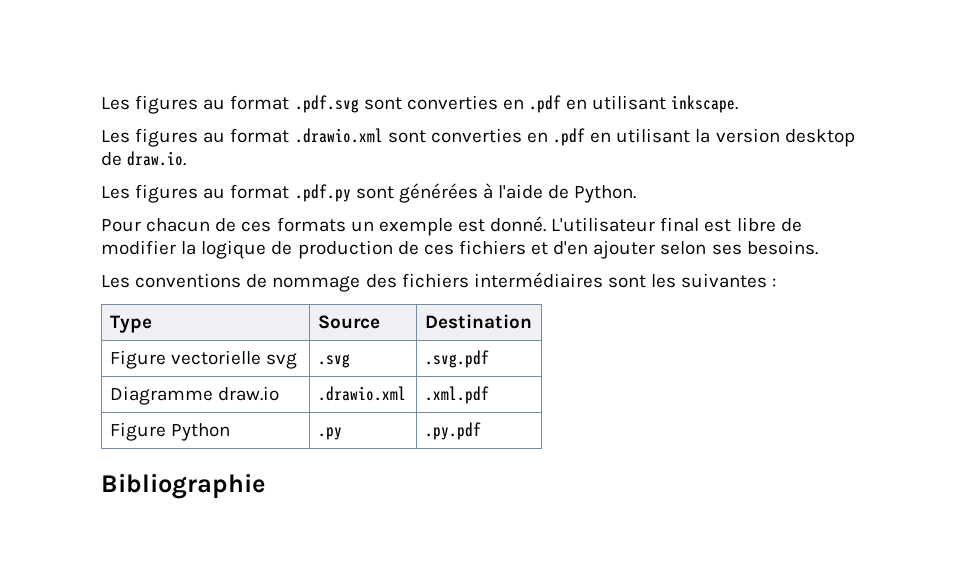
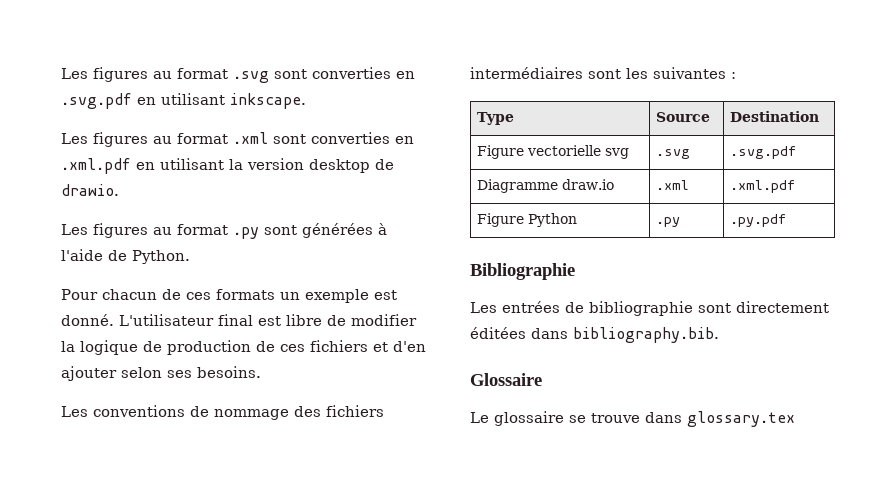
- Les figures au format .pdf.svg sont converties en .pdf en utilisant inkscape.
+ Les figures au format .svg sont converties en .svg.pdf en utilisant inkscape.
- Les figures au format .drawio.xml sont converties en .pdf en utilisant la version desktop de draw.io.
- Les figures au format .pdf.py sont générées à l'aide de Python.
+ Les figures au format .xml sont converties en .xml.pdf en utilisant la version desktop de drawio.
+ Les figures au format .py sont générées à l'aide de Python.
- Diagramme draw.io | .drawio.xml | .xml.pdf
+ Diagramme draw.io | .xml | .xml.pdf
+ Les entrées de bibliographie sont directement éditées dans bibliography.bib.
+ Glossaire
+ Le glossaire se trouve dans glossary.tex

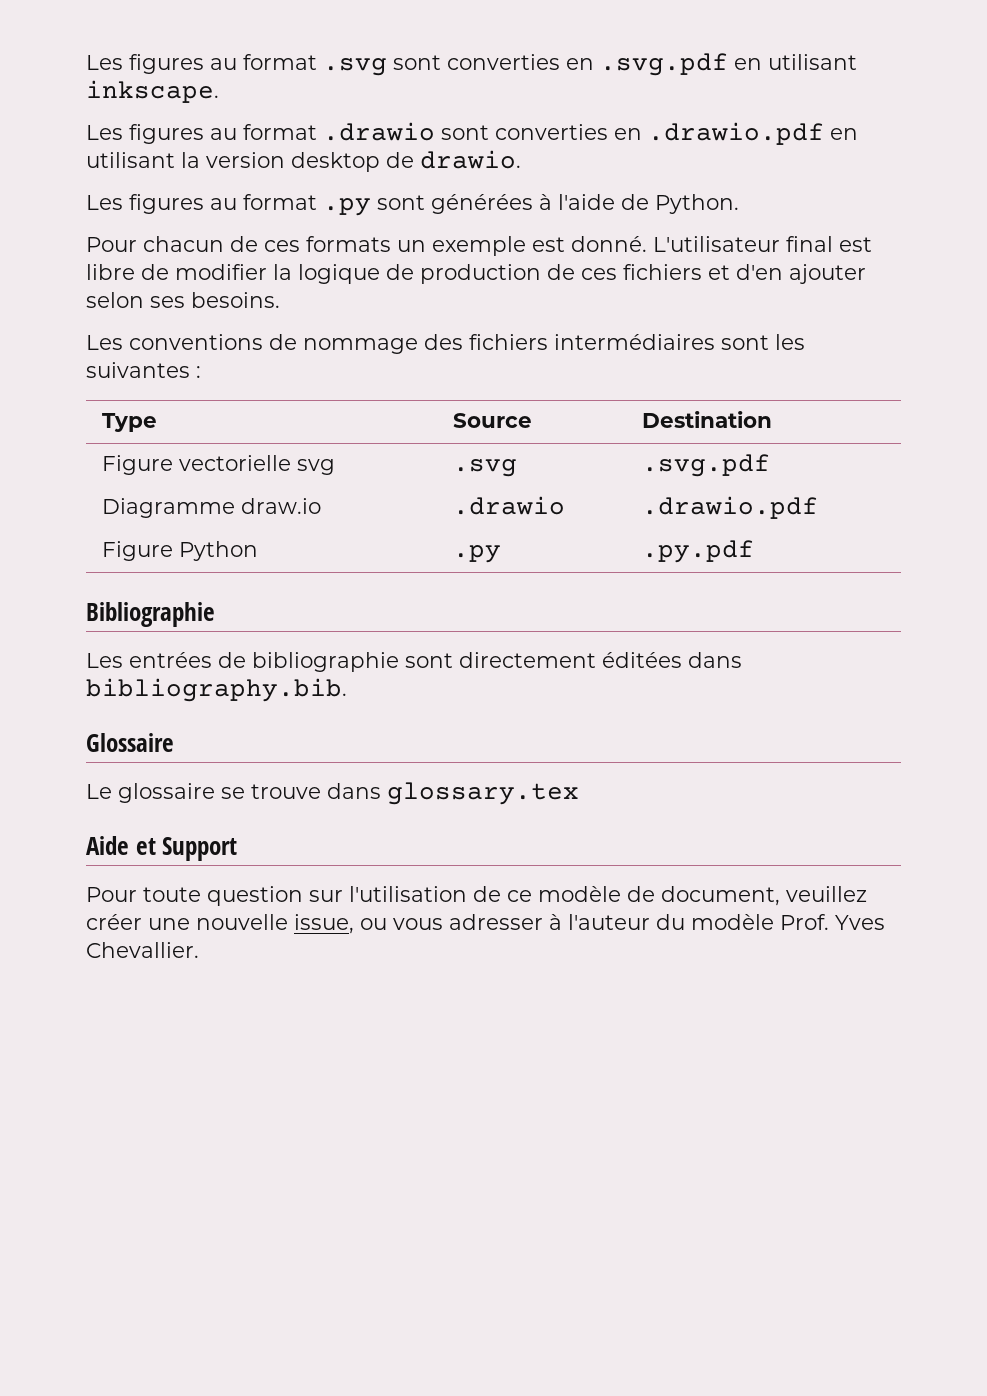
- Les figures au format .xml sont converties en .xml.pdf en utilisant la version desktop de drawio.
+ Les figures au format .drawio sont converties en .drawio.pdf en utilisant la version desktop de drawio.
- Diagramme draw.io | .xml | .xml.pdf
+ Diagramme draw.io | .drawio | .drawio.pdf
+ Aide et Support
+ Pour toute question sur l'utilisation de ce modèle de document, veuillez créer une nouvelle issue, ou vous adresser à l'auteur du modèle Prof. Yves Chevallier.

